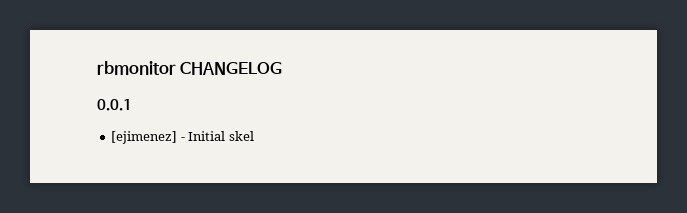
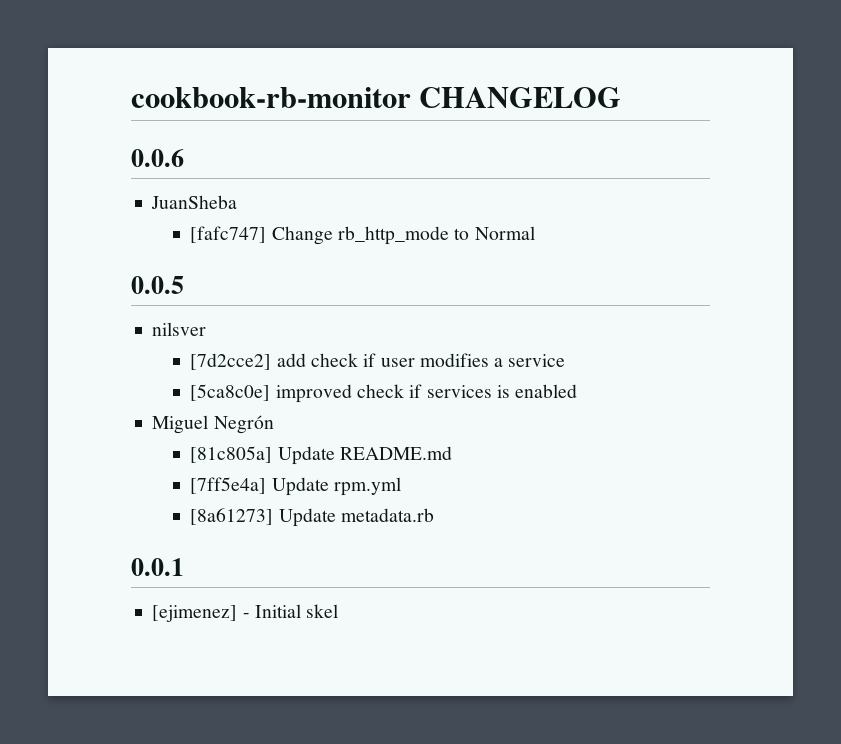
- rbmonitor CHANGELOG
+ cookbook-rb-monitor CHANGELOG
+ 0.0.6
+ JuanSheba
+ [fafc747] Change rb_http_mode to Normal
+ 0.0.5
+ nilsver
+ [7d2cce2] add check if user modifies a service
+ [5ca8c0e] improved check if services is enabled
+ Miguel Negrón
+ [81c805a] Update README.md
+ [7ff5e4a] Update rpm.yml
+ [8a61273] Update metadata.rb

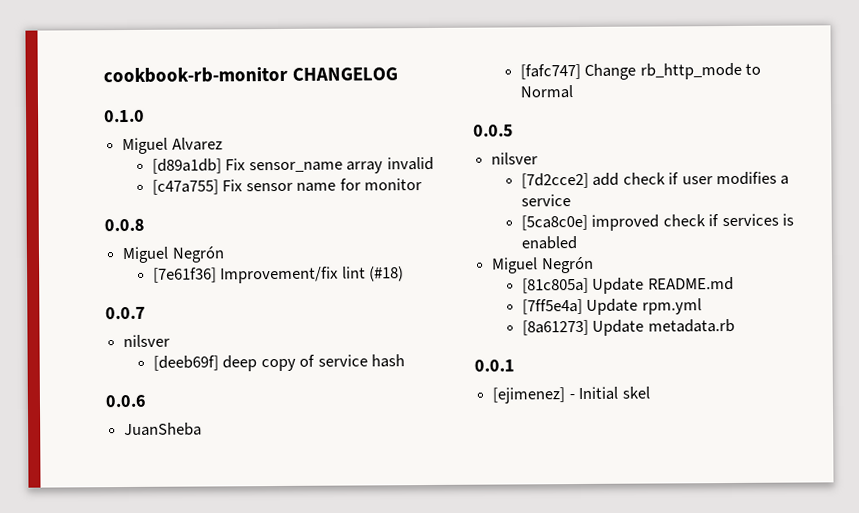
+ 0.1.0
+ Miguel Alvarez
+ [d89a1db] Fix sensor_name array invalid
+ [c47a755] Fix sensor name for monitor
+ 0.0.8
+ Miguel Negrón
+ [7e61f36] Improvement/fix lint (#18)
+ 0.0.7
+ nilsver
+ [deeb69f] deep copy of service hash

